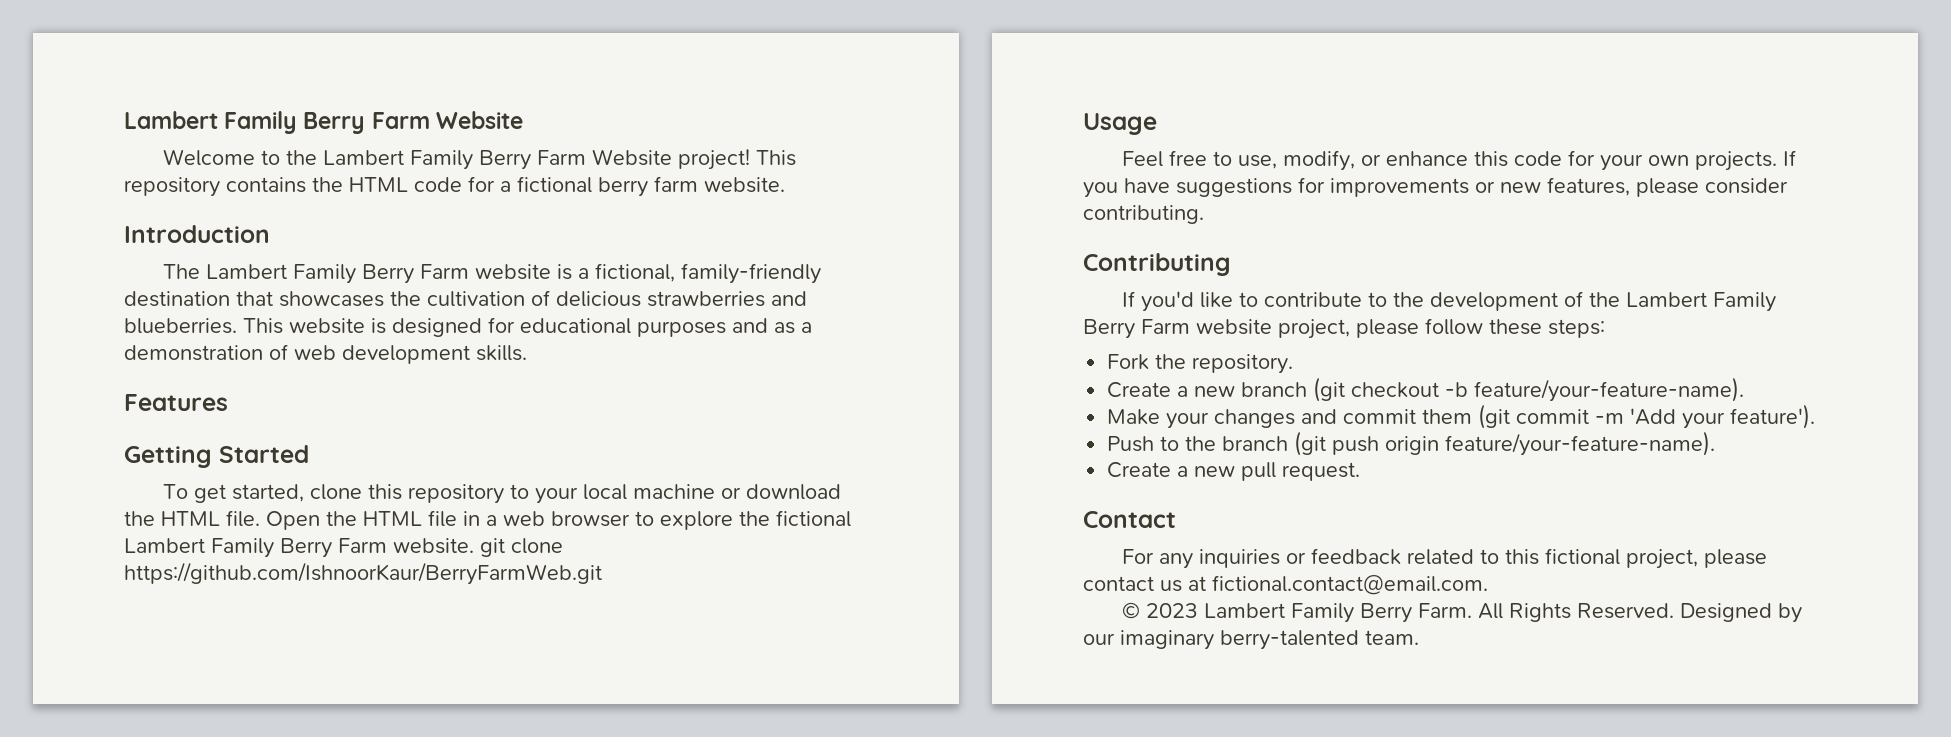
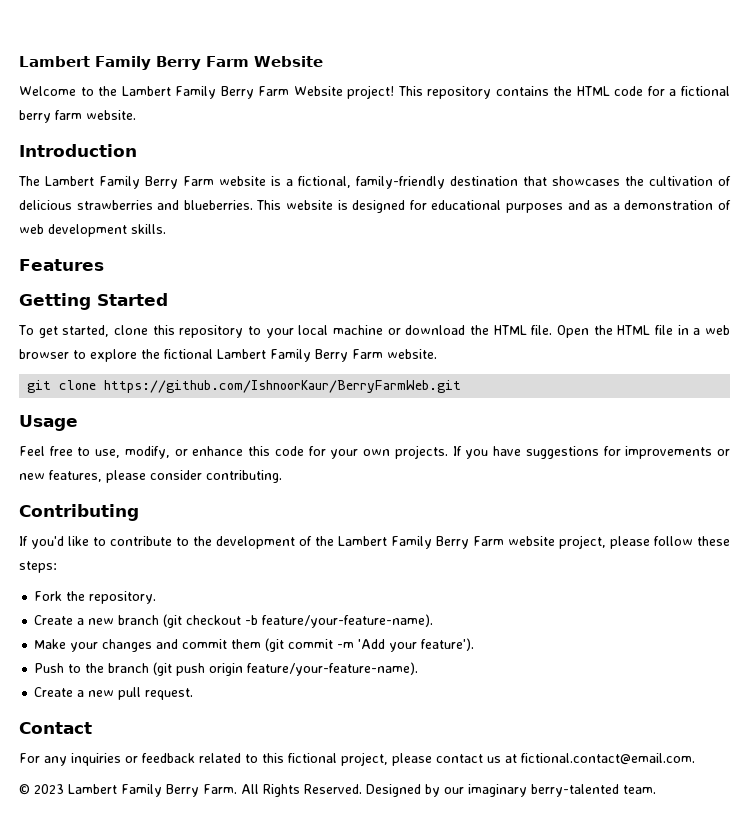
- Open the HTML file in a web browser to explore the fictional Lambert Family Berry Farm website. git clone https://github.com/IshnoorKaur/BerryFarmWeb.git
+ Open the HTML file in a web browser to explore the fictional Lambert Family Berry Farm website.
+ git clone https://github.com/IshnoorKaur/BerryFarmWeb.git

